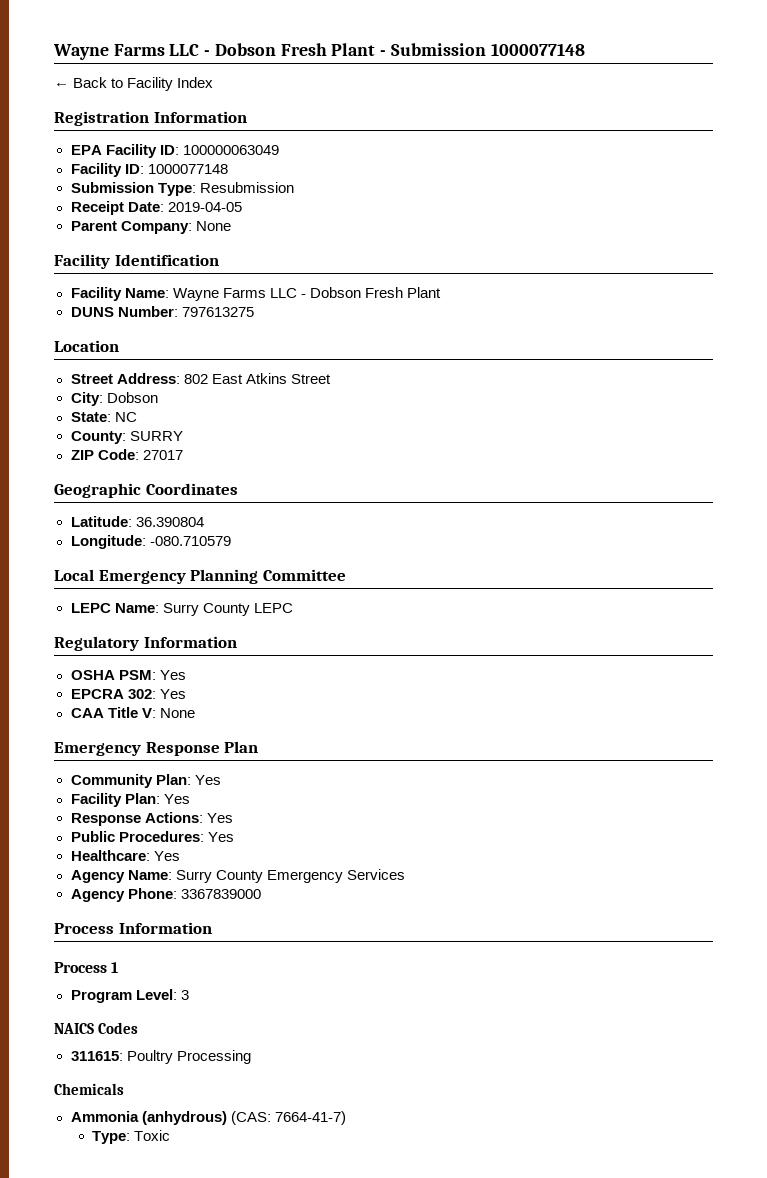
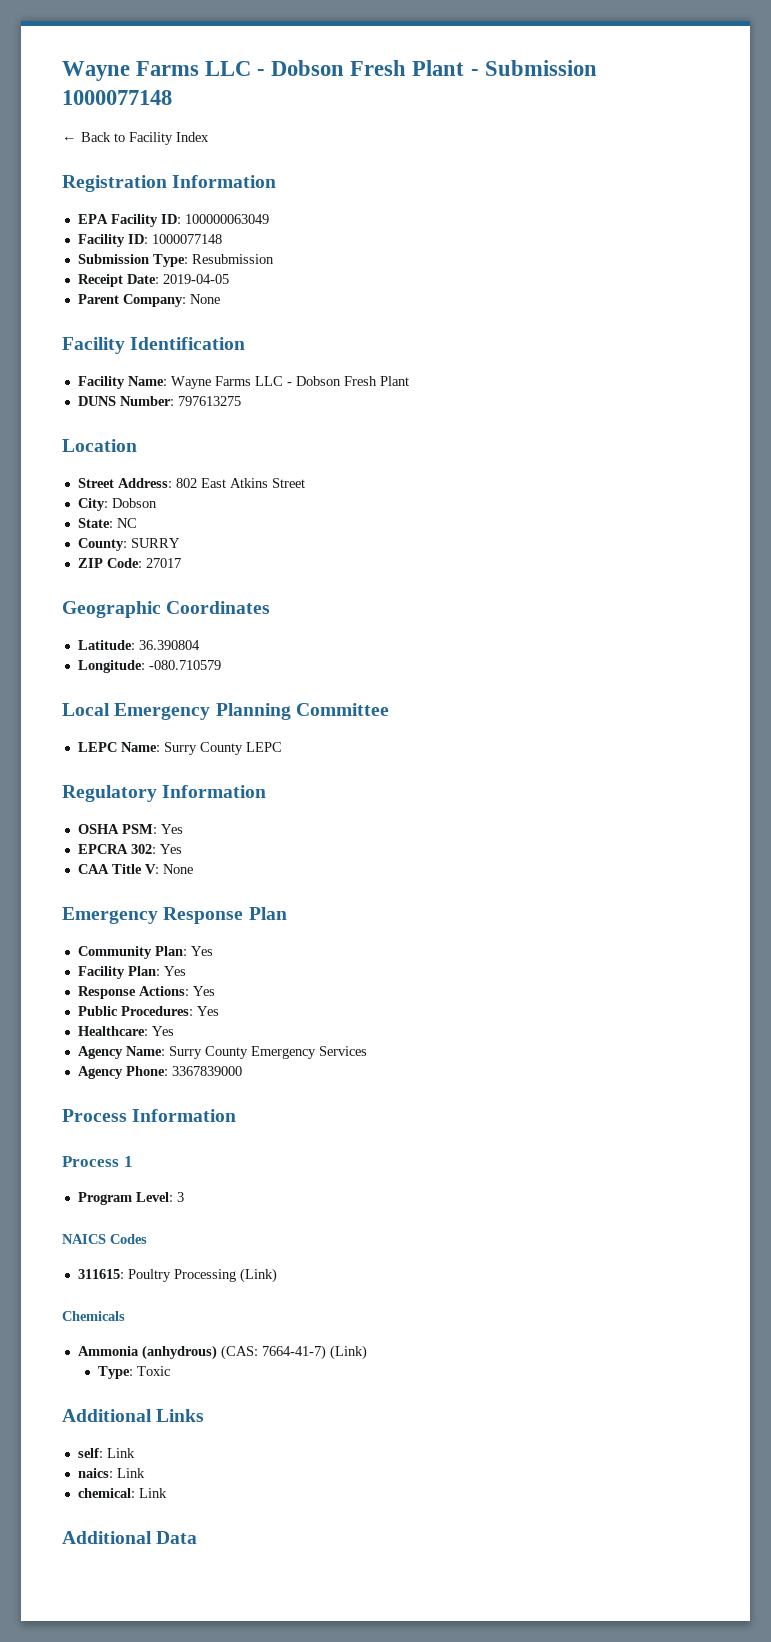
- 311615: Poultry Processing
+ 311615: Poultry Processing (Link)
- Ammonia (anhydrous) (CAS: 7664-41-7)
+ Ammonia (anhydrous) (CAS: 7664-41-7) (Link)
+ Additional Links
+ self: Link
+ naics: Link
+ chemical: Link
+ Additional Data

